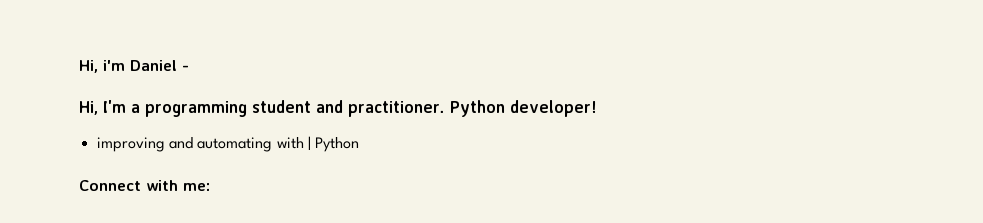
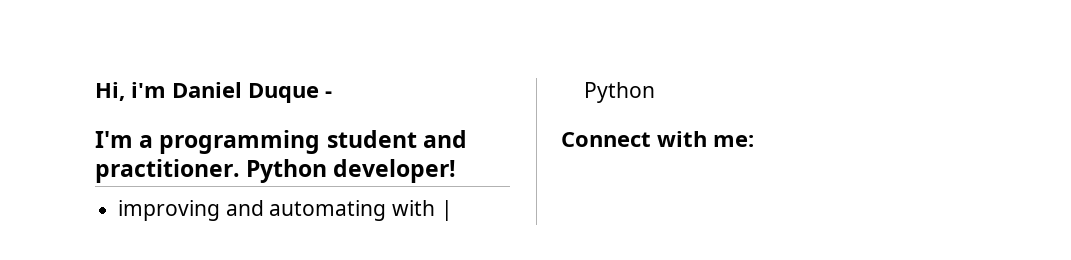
- Hi, i'm Daniel -
+ Hi, i'm Daniel Duque -
- Hi, I'm a programming student and practitioner.
+ I'm a programming student and practitioner.

